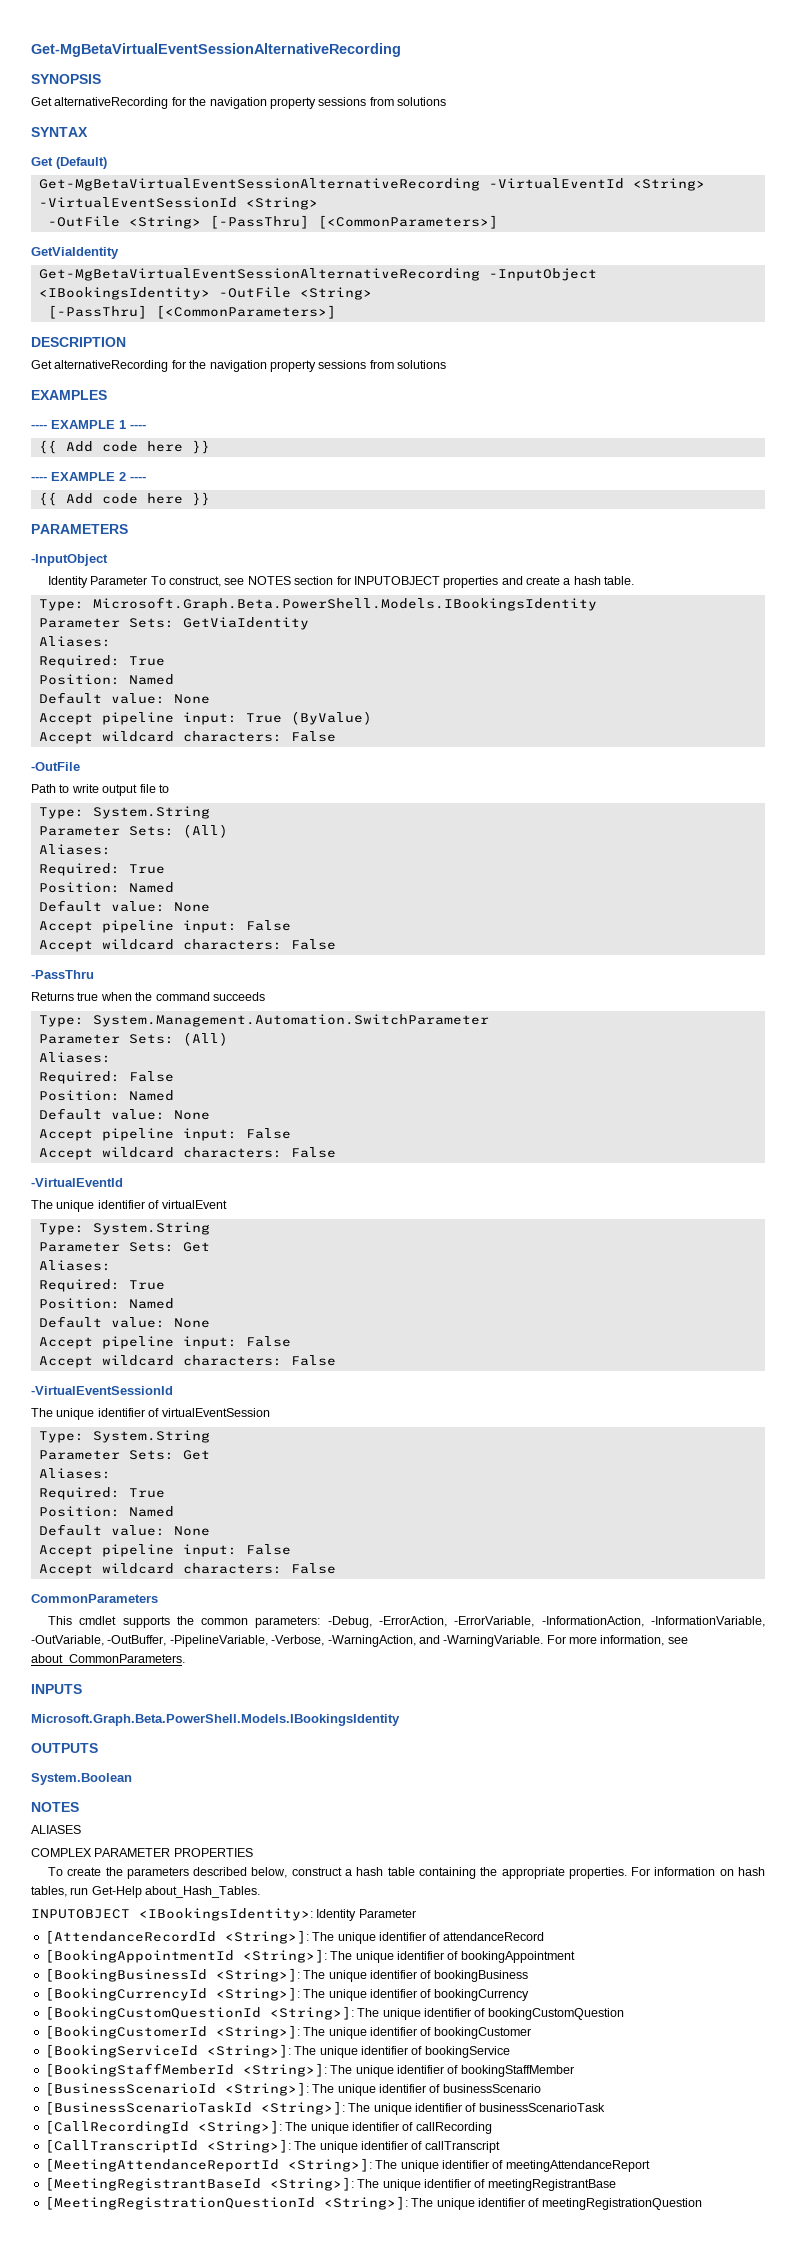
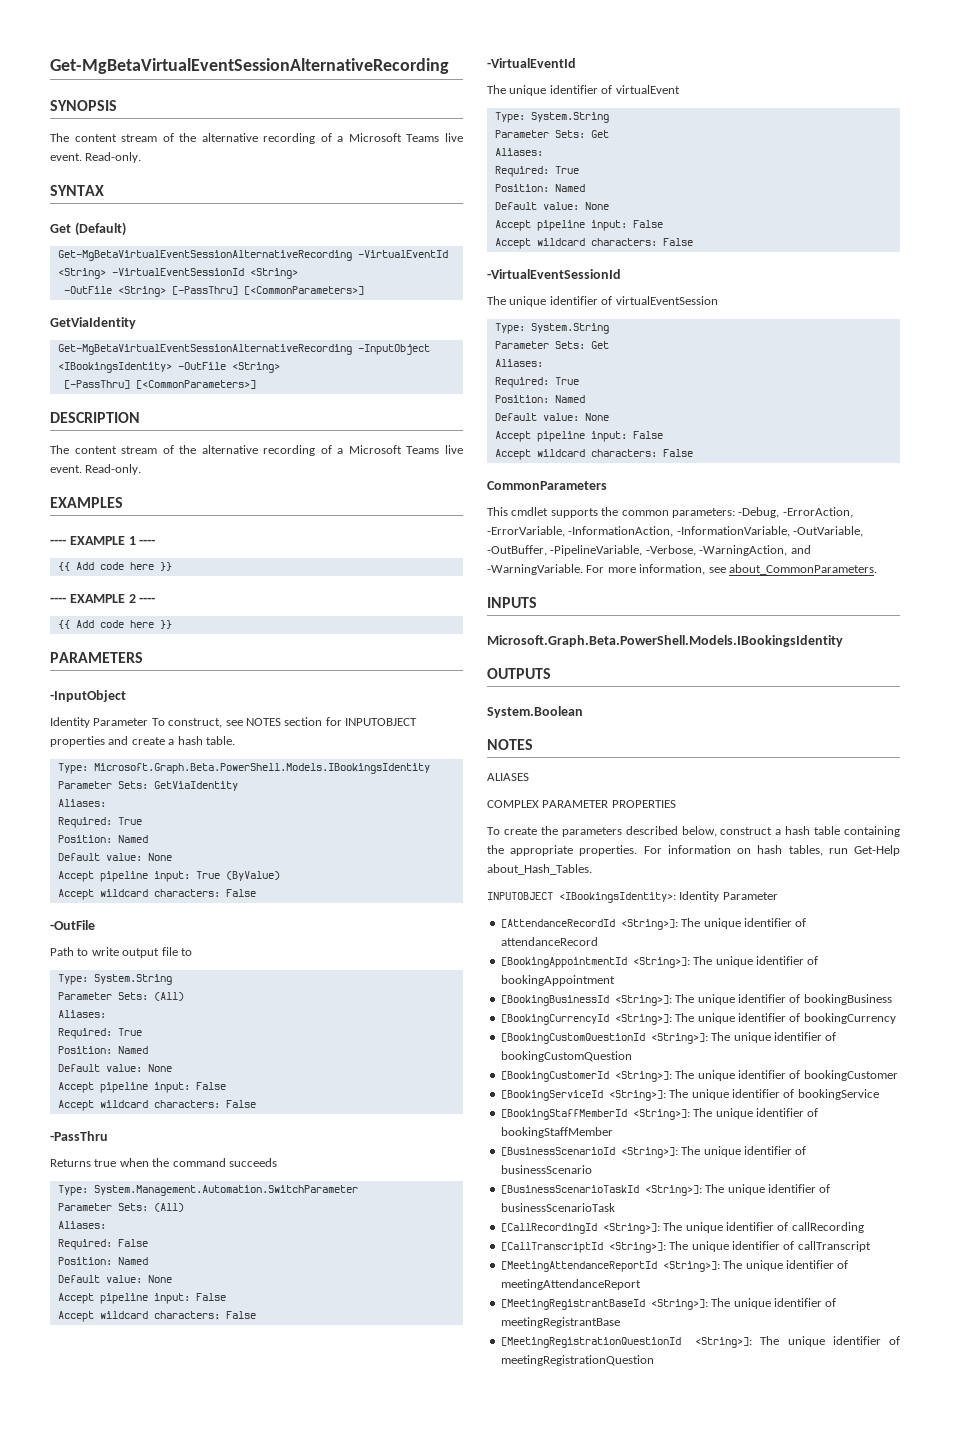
  SYNOPSIS
- Get alternativeRecording for the navigation property sessions from solutions
+ The content stream of the alternative recording of a Microsoft Teams live event. Read-only.
  DESCRIPTION
- Get alternativeRecording for the navigation property sessions from solutions
+ The content stream of the alternative recording of a Microsoft Teams live event. Read-only.

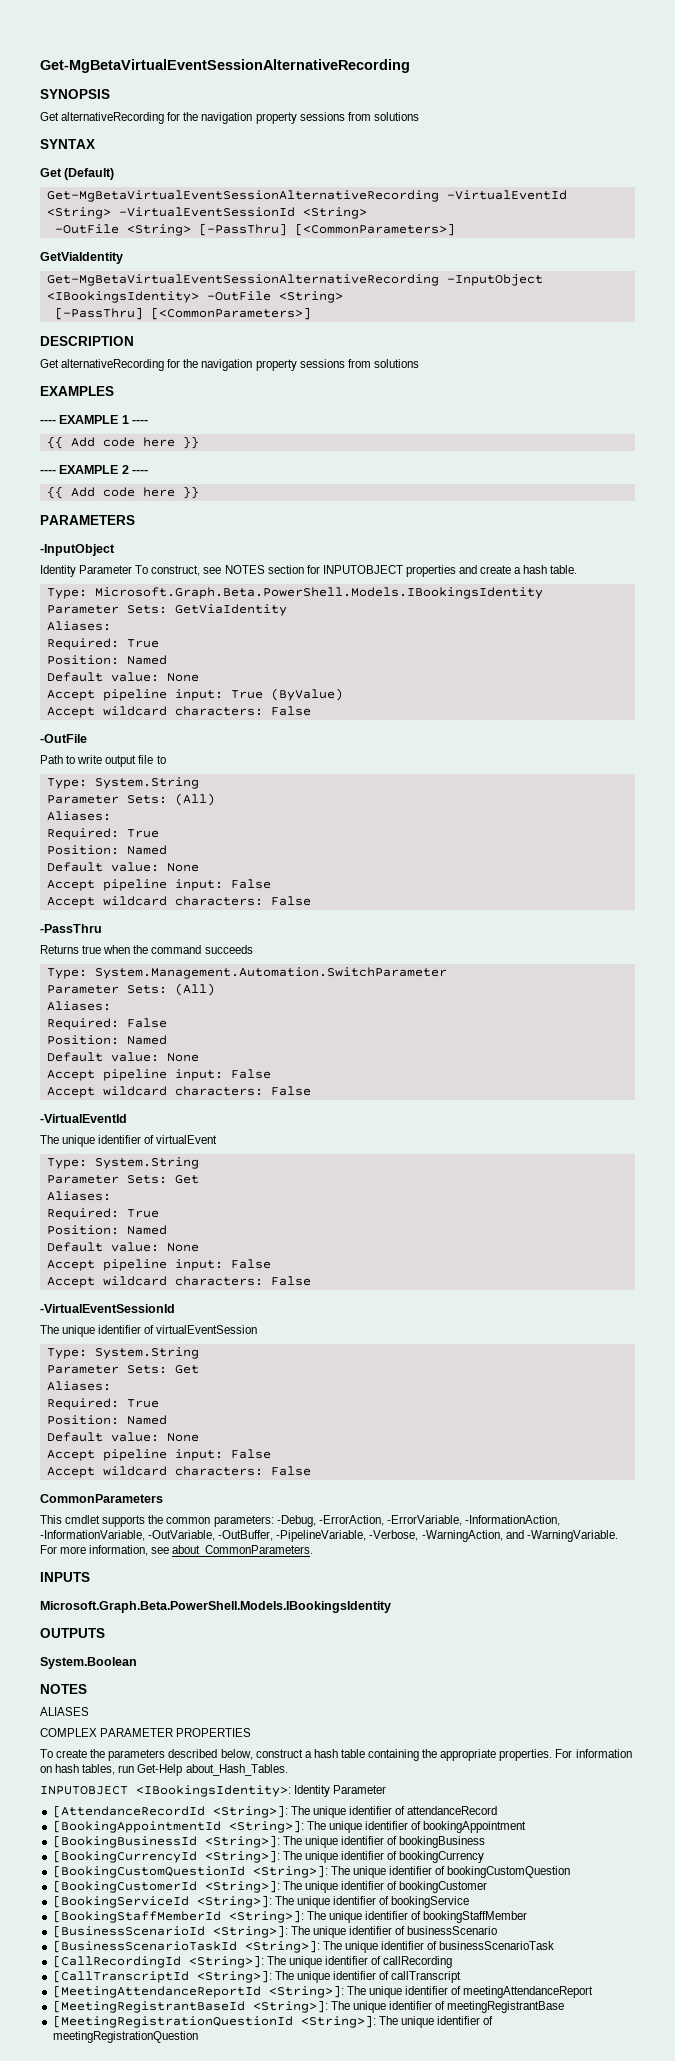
  SYNOPSIS
- The content stream of the alternative recording of a Microsoft Teams live event. Read-only.
+ Get alternativeRecording for the navigation property sessions from solutions
  DESCRIPTION
- The content stream of the alternative recording of a Microsoft Teams live event. Read-only.
+ Get alternativeRecording for the navigation property sessions from solutions

